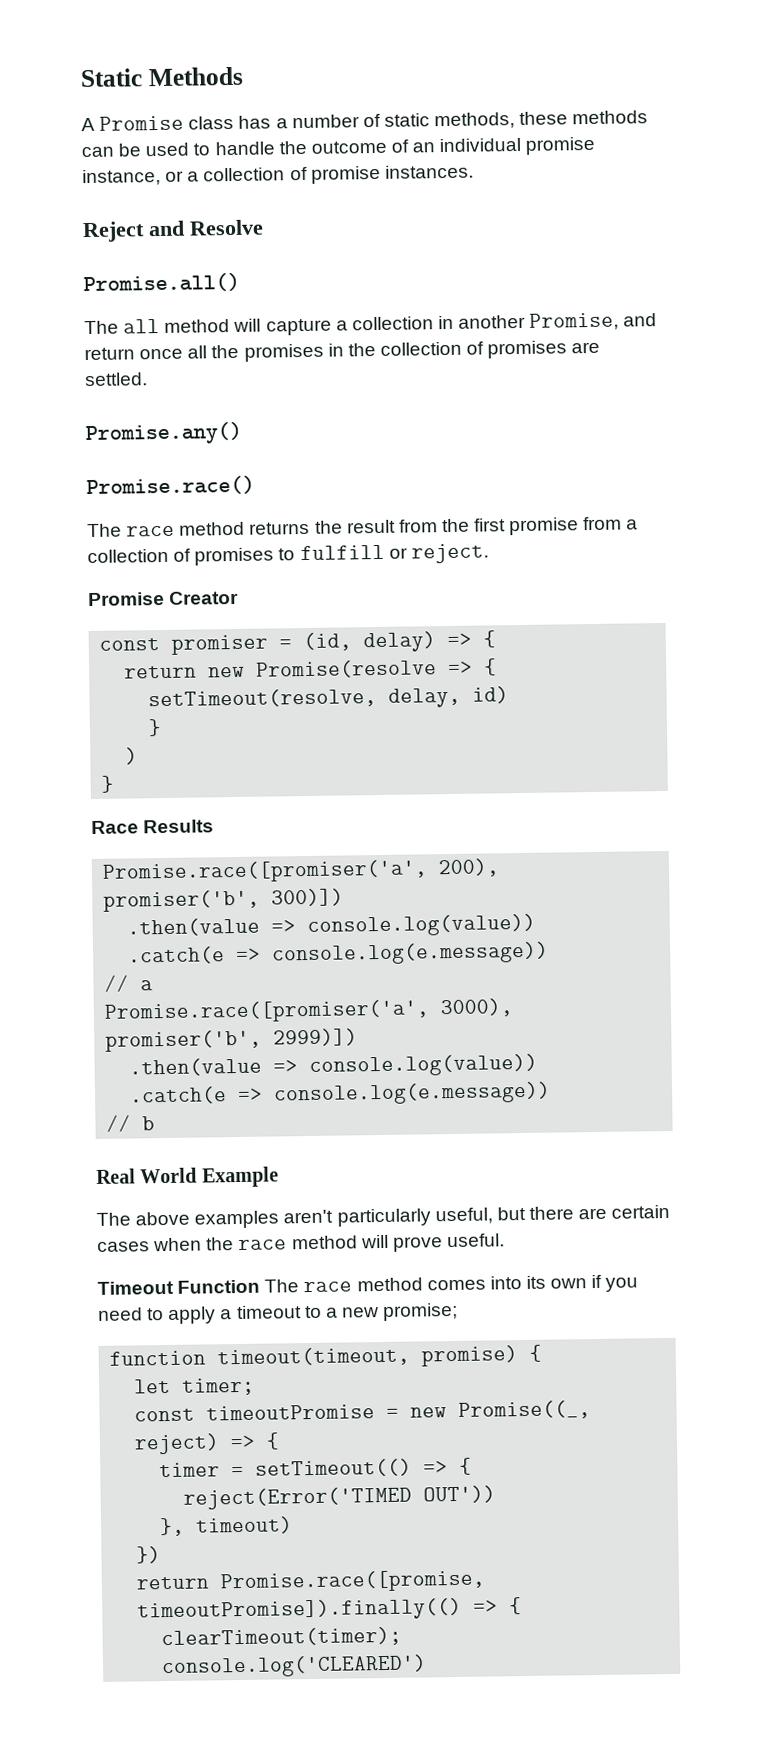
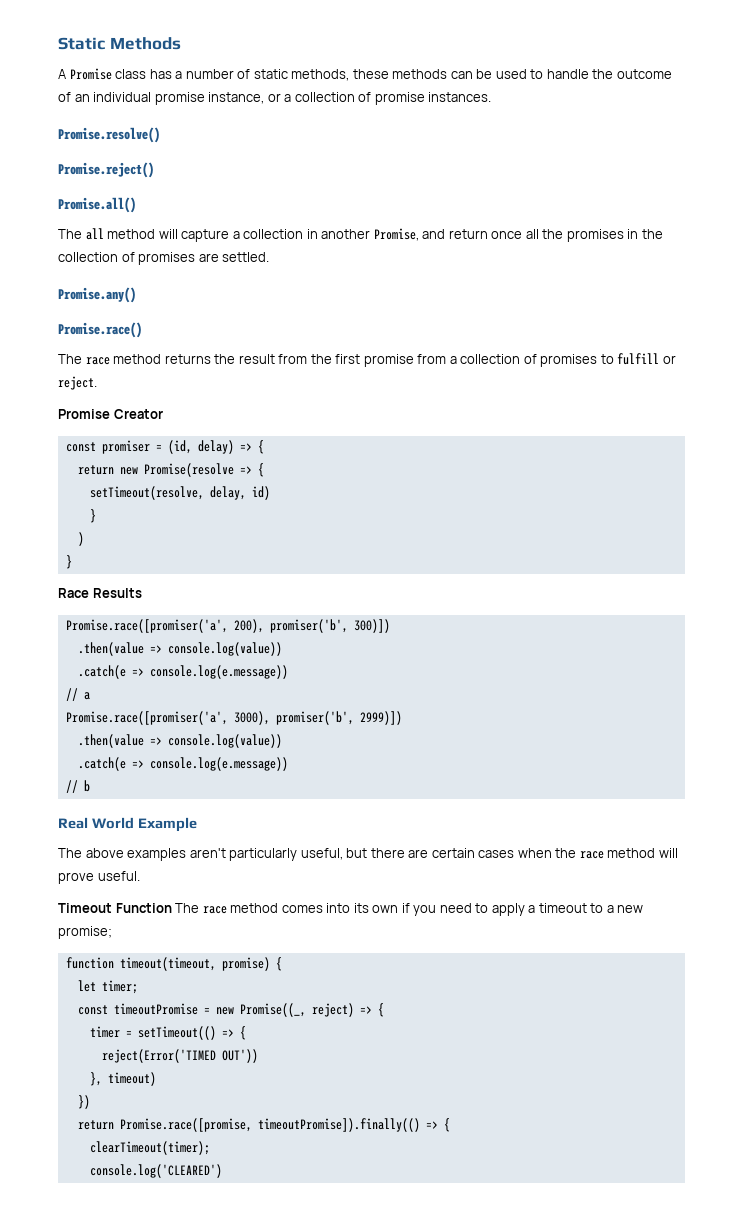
- Reject and Resolve
+ Promise.resolve()
+ Promise.reject()

